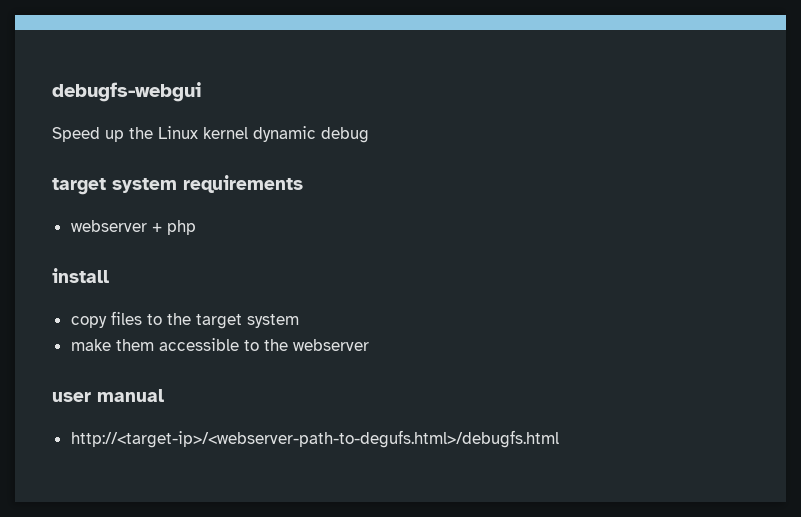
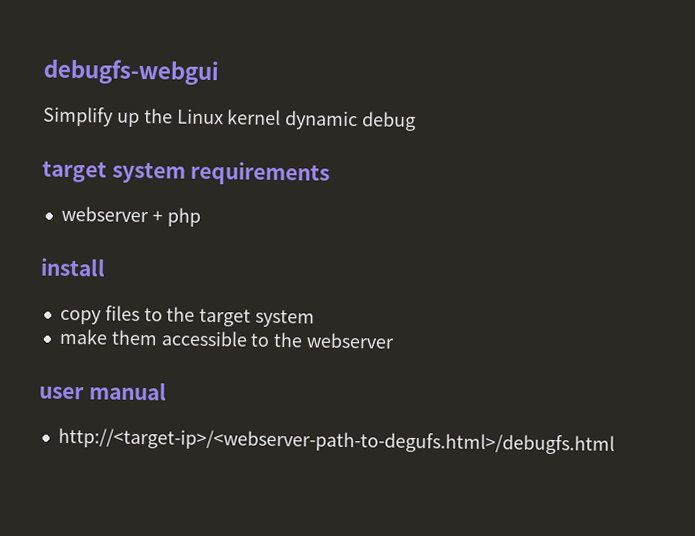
- Speed up the Linux kernel dynamic debug
+ Simplify up the Linux kernel dynamic debug

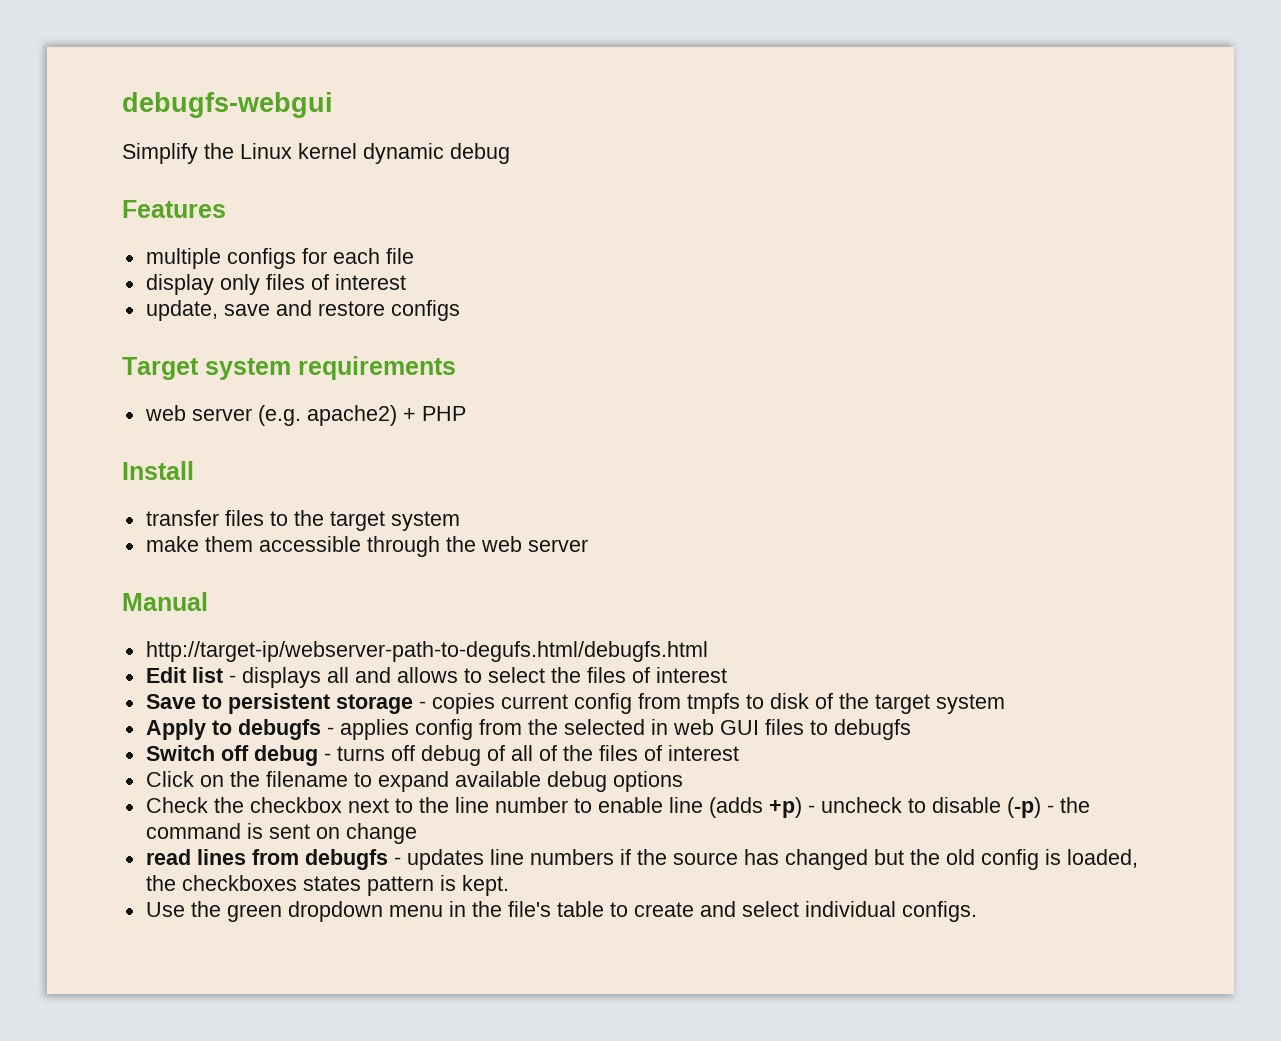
- Simplify up the Linux kernel dynamic debug
+ Simplify the Linux kernel dynamic debug
- target system requirements
- webserver + php
- install
- copy files to the target system
+ Features
+ multiple configs for each file
+ display only files of interest
+ update, save and restore configs
+ Target system requirements
+ web server (e.g. apache2) + PHP
+ Install
+ transfer files to the target system
- make them accessible to the webserver
- user manual
- http://<target-ip>/<webserver-path-to-degufs.html>/debugfs.html
+ make them accessible through the web server
+ Manual
+ http://target-ip/webserver-path-to-degufs.html/debugfs.html
+ Edit list - displays all and allows to select the files of interest
+ Save to persistent storage - copies current config from tmpfs to disk of the target system
+ Apply to debugfs - applies config from the selected in web GUI files to debugfs
+ Switch off debug - turns off debug of all of the files of interest
+ Click on the filename to expand available debug options
+ Check the checkbox next to the line number to enable line (adds +p) - uncheck to disable (-p) - the command is sent on change
+ read lines from debugfs - updates line numbers if the source has changed but the old config is loaded, the checkboxes states pattern is kept.
+ Use the green dropdown menu in the file's table to create and select individual configs.

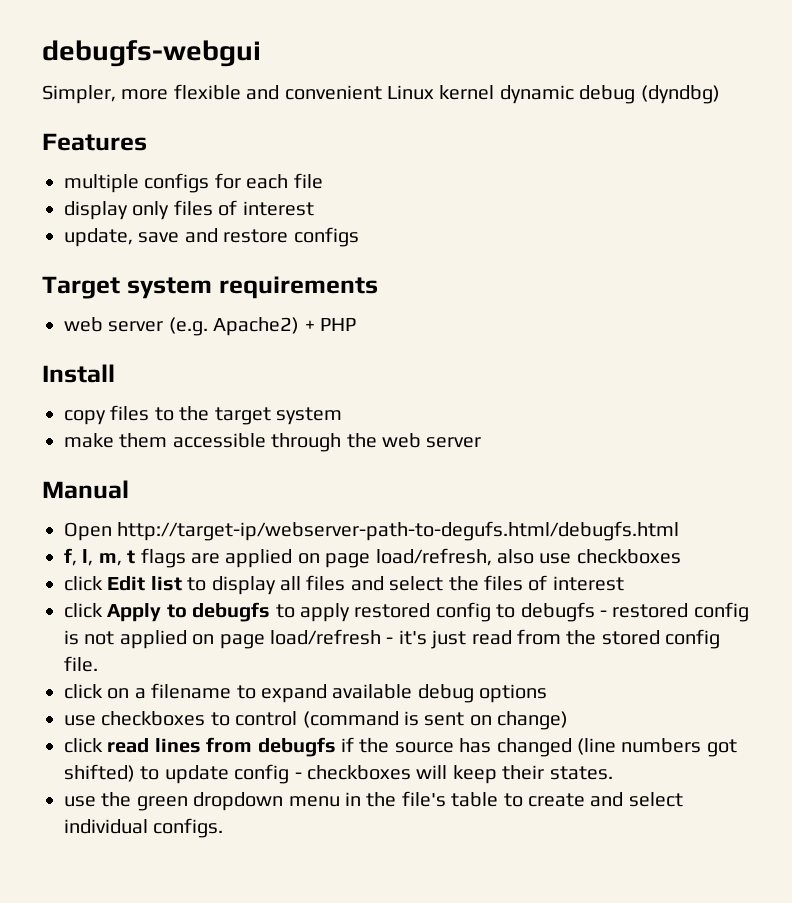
- Simplify the Linux kernel dynamic debug
+ Simpler, more flexible and convenient Linux kernel dynamic debug (dyndbg)
- web server (e.g. apache2) + PHP
+ web server (e.g. Apache2) + PHP
- transfer files to the target system
+ copy files to the target system
- http://target-ip/webserver-path-to-degufs.html/debugfs.html
+ Open http://target-ip/webserver-path-to-degufs.html/debugfs.html
- Edit list - displays all and allows to select the files of interest
+ f, l, m, t flags are applied on page load/refresh, also use checkboxes
+ click Edit list to display all files and select the files of interest
- Save to persistent storage - copies current config from tmpfs to disk of the target system
- Apply to debugfs - applies config from the selected in web GUI files to debugfs
- Switch off debug - turns off debug of all of the files of interest
- Click on the filename to expand available debug options
+ click Apply to debugfs to apply restored config to debugfs - restored config is not applied on page load/refresh - it's just read from the stored config file.
+ click on a filename to expand available debug options
- Check the checkbox next to the line number to enable line (adds +p) - uncheck to disable (-p) - the command is sent on change
- read lines from debugfs - updates line numbers if the source has changed but the old config is loaded, the checkboxes states pattern is kept.
- Use the green dropdown menu in the file's table to create and select individual configs.
+ use checkboxes to control (command is sent on change)
+ click read lines from debugfs if the source has changed (line numbers got shifted) to update config - checkboxes will keep their states.
+ use the green dropdown menu in the file's table to create and select individual configs.

